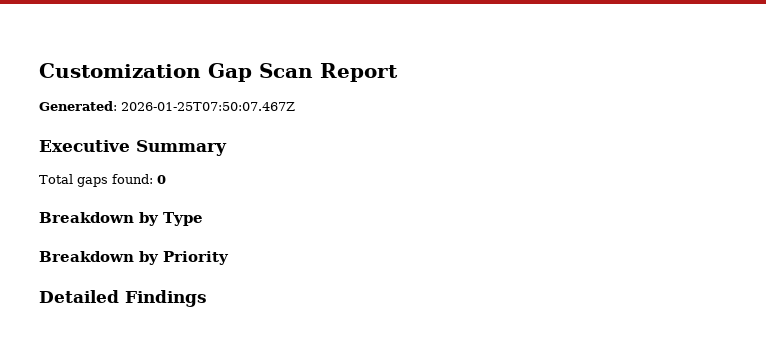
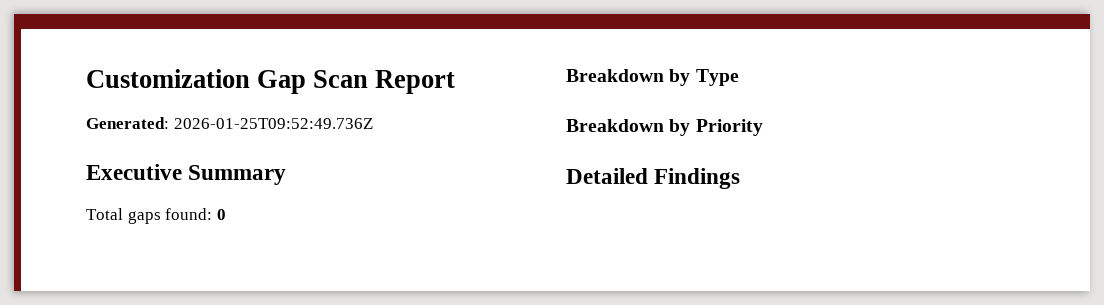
- Generated: 2026-01-25T07:50:07.467Z
+ Generated: 2026-01-25T09:52:49.736Z

